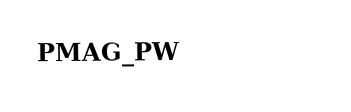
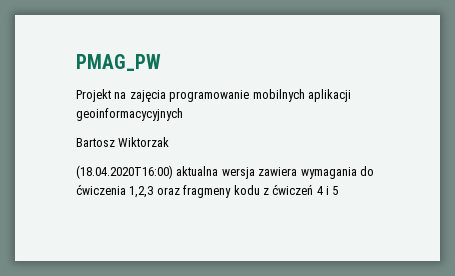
+ Projekt na zajęcia programowanie mobilnych aplikacji geoinformacycyjnych
+ Bartosz Wiktorzak
+ (18.04.2020T16:00) aktualna wersja zawiera wymagania do ćwiczenia 1,2,3 oraz fragmeny kodu z ćwiczeń 4 i 5

